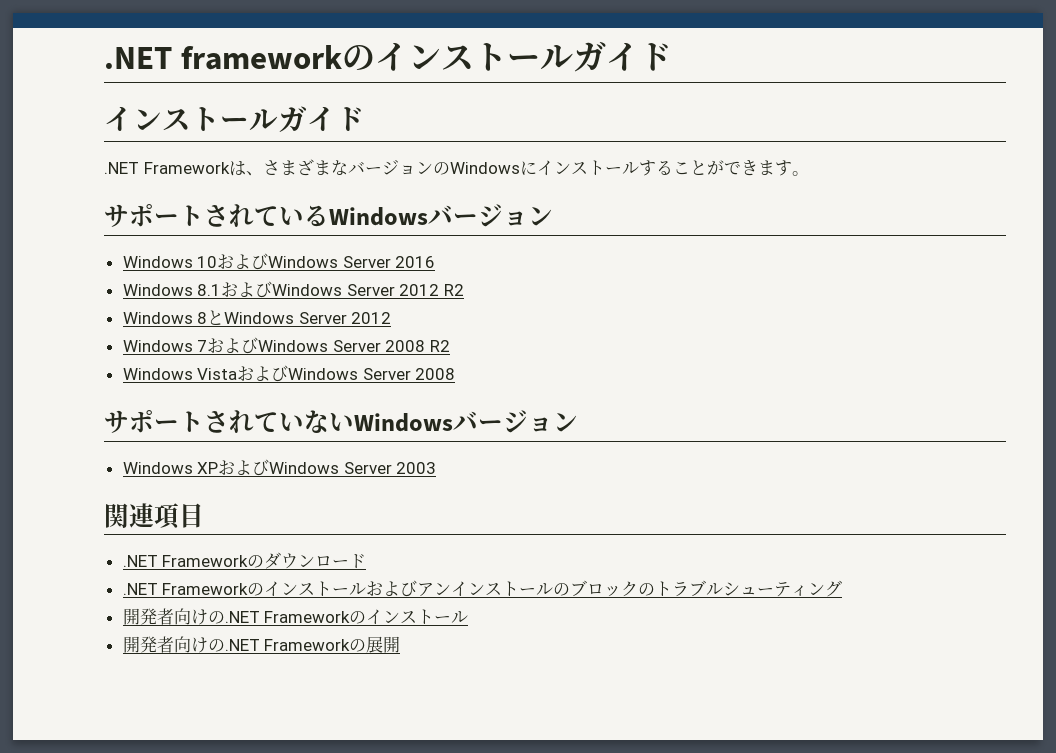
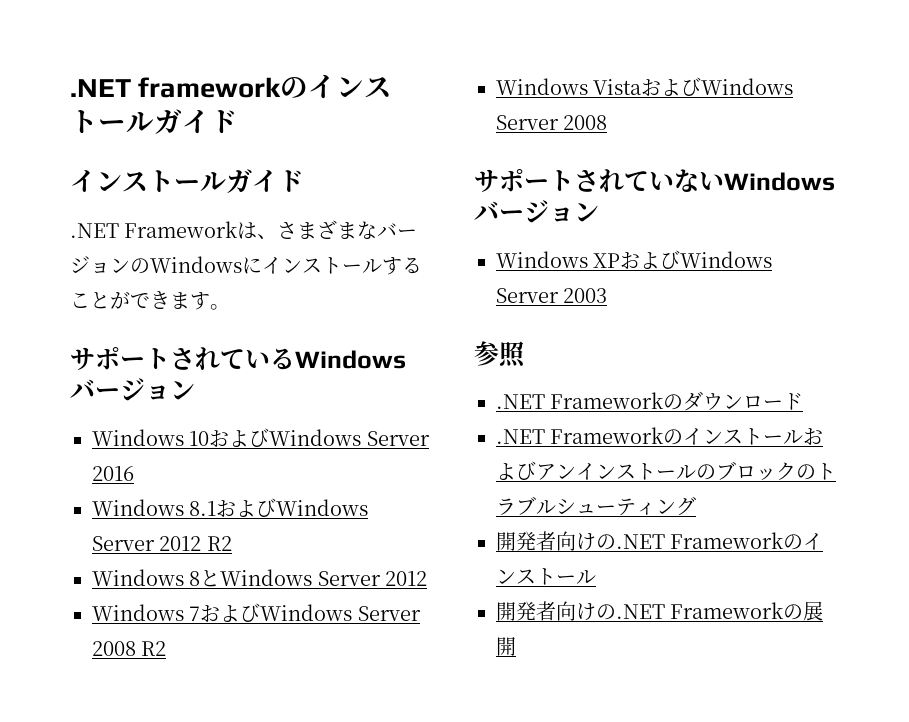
- 関連項目
+ 参照

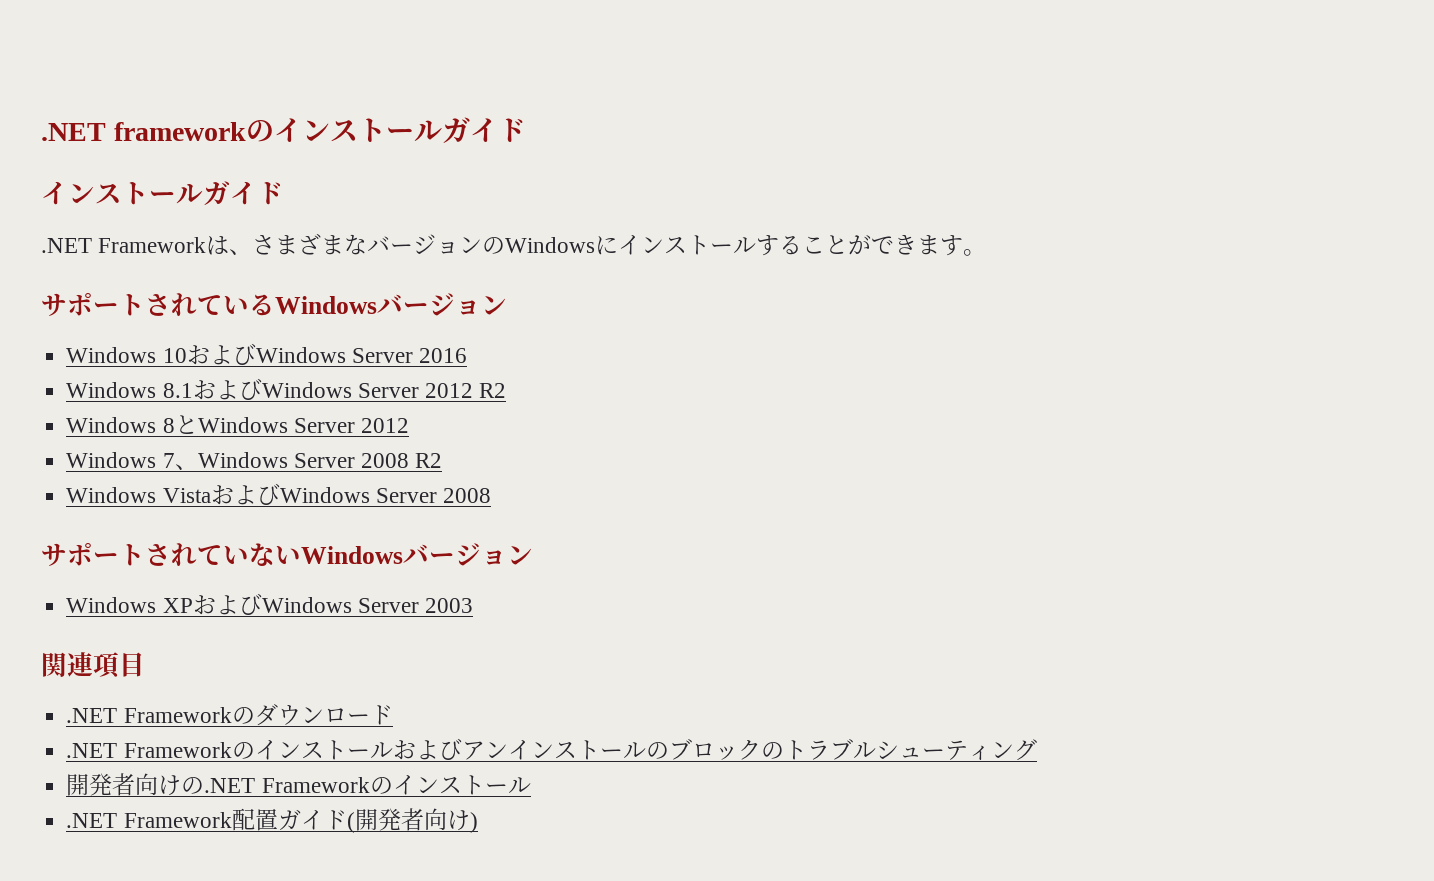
- Windows 7およびWindows Server 2008 R2
+ Windows 7、Windows Server 2008 R2
- 参照
+ 関連項目
- 開発者向けの.NET Frameworkの展開
+ .NET Framework配置ガイド(開発者向け)

